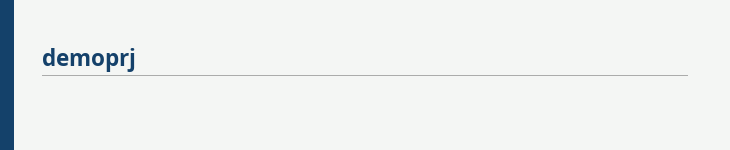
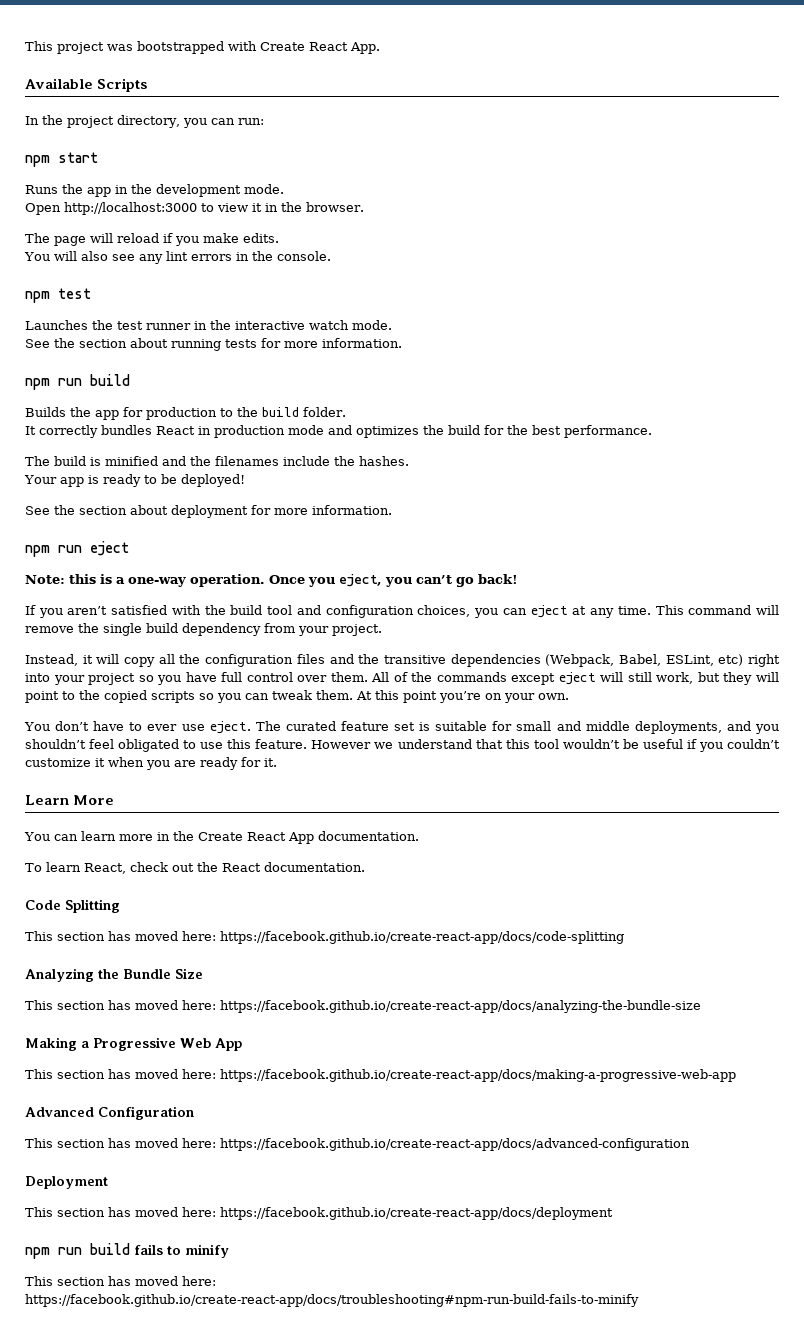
- demoprj
+ This project was bootstrapped with Create React App.
+ Available Scripts
+ In the project directory, you can run:
+ npm start
+ Runs the app in the development mode.
+ Open http://localhost:3000 to view it in the browser.
+ The page will reload if you make edits.
+ You will also see any lint errors in the console.
+ npm test
+ Launches the test runner in the interactive watch mode.
+ See the section about running tests for more information.
+ npm run build
+ Builds the app for production to the build folder.
+ It correctly bundles React in production mode and optimizes the build for the best performance.
+ The build is minified and the filenames include the hashes.
+ Your app is ready to be deployed!
+ See the section about deployment for more information.
+ npm run eject
+ Note: this is a one-way operation. Once you eject, you can’t go back!
+ If you aren’t satisfied with the build tool and configuration choices, you can eject at any time. This command will remove the single build dependency from your project.
+ Instead, it will copy all the configuration files and the transitive dependencies (Webpack, Babel, ESLint, etc) right into your project so you have full control over them. All of the commands except eject will still work, but they will point to the copied scripts so you can tweak them. At this point you’re on your own.
+ You don’t have to ever use eject. The curated feature set is suitable for small and middle deployments, and you shouldn’t feel obligated to use this feature. However we understand that this tool wouldn’t be useful if you couldn’t customize it when you are ready for it.
+ Learn More
+ You can learn more in the Create React App documentation.
+ To learn React, check out the React documentation.
+ Code Splitting
+ This section has moved here: https://facebook.github.io/create-react-app/docs/code-splitting
+ Analyzing the Bundle Size
+ This section has moved here: https://facebook.github.io/create-react-app/docs/analyzing-the-bundle-size
+ Making a Progressive Web App
+ This section has moved here: https://facebook.github.io/create-react-app/docs/making-a-progressive-web-app
+ Advanced Configuration
+ This section has moved here: https://facebook.github.io/create-react-app/docs/advanced-configuration
+ Deployment
+ This section has moved here: https://facebook.github.io/create-react-app/docs/deployment
+ npm run build fails to minify
+ This section has moved here: https://facebook.github.io/create-react-app/docs/troubleshooting#npm-run-build-fails-to-minify

